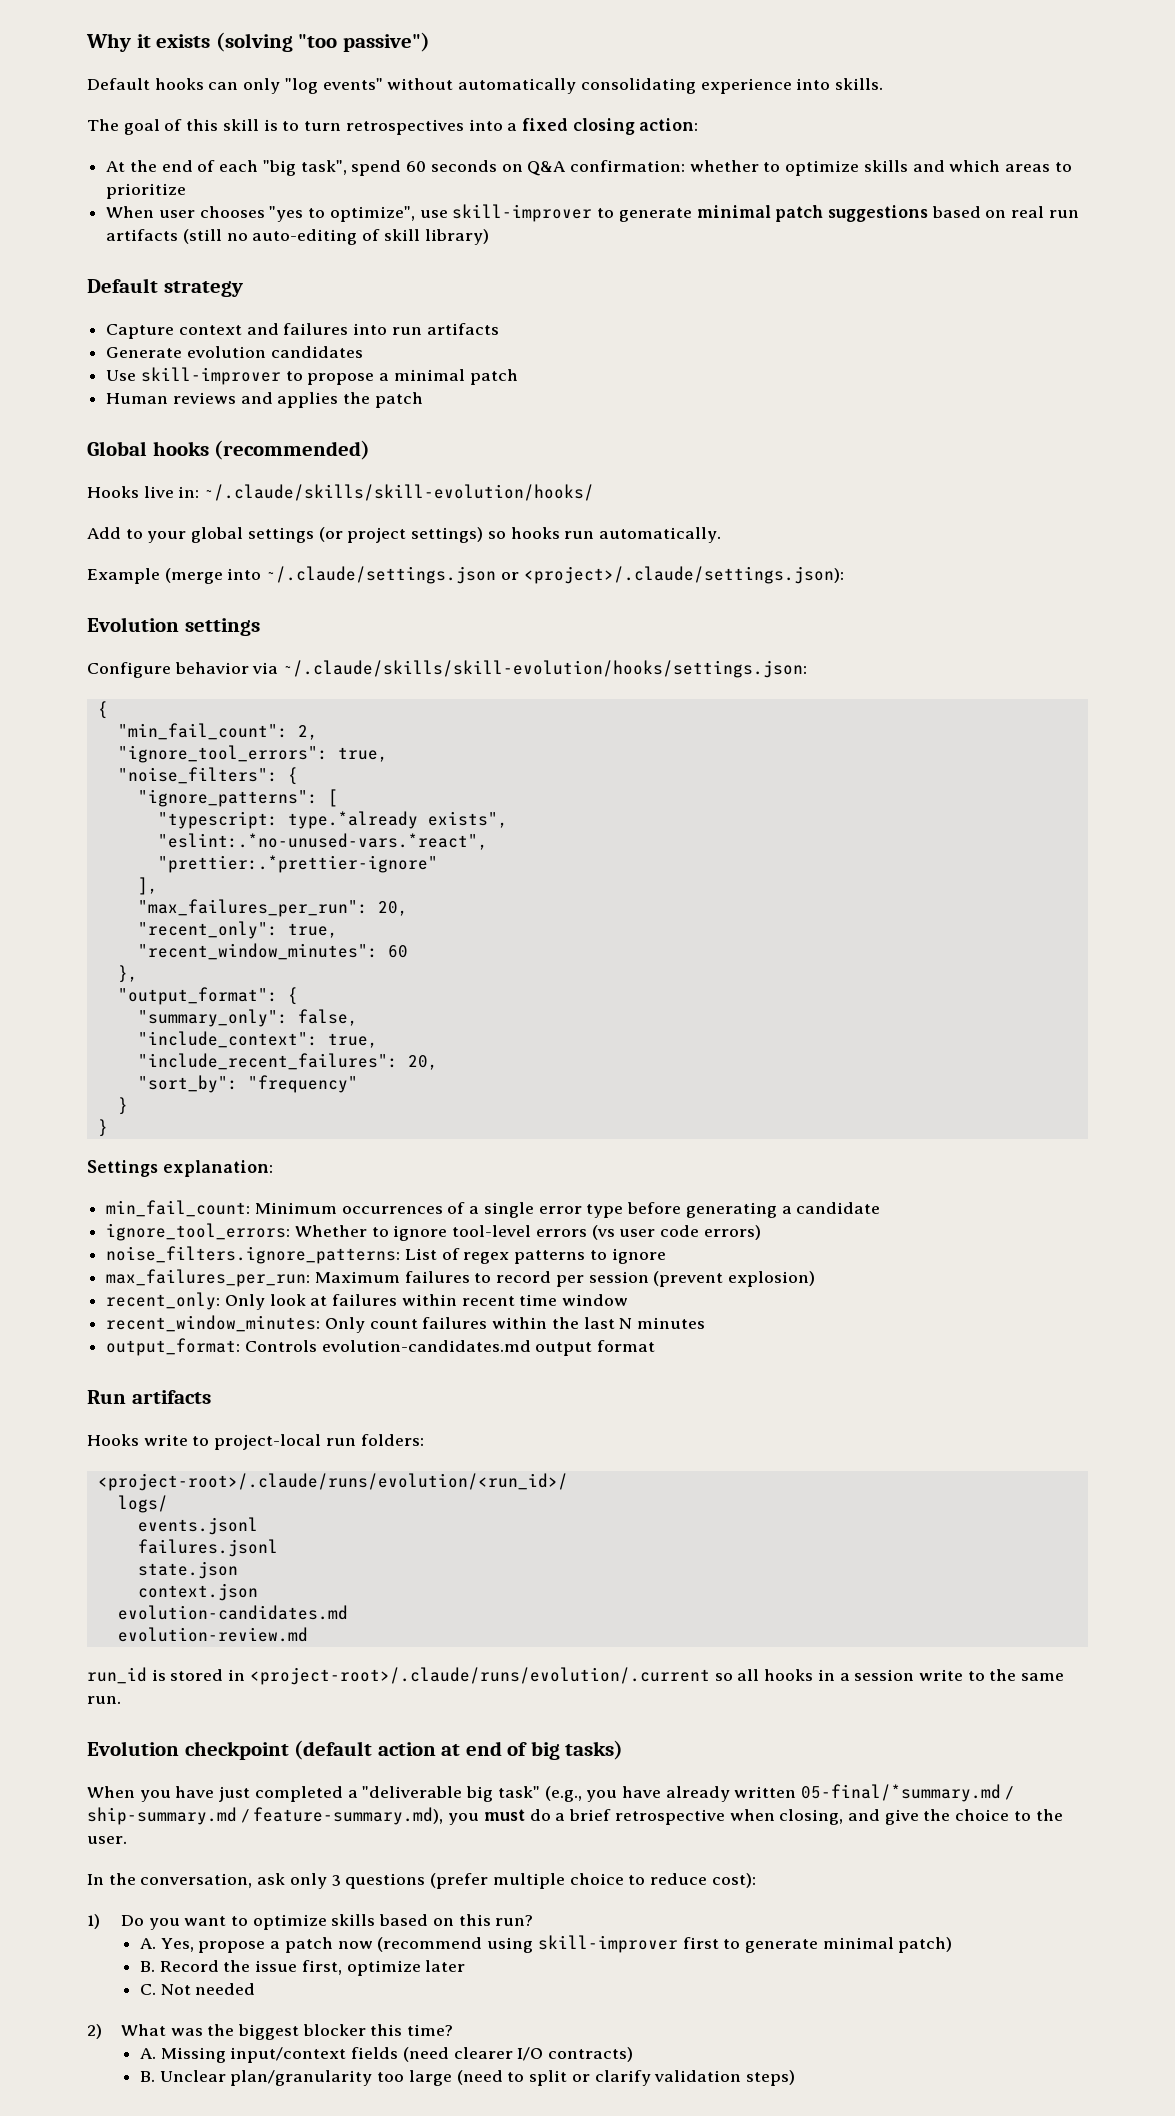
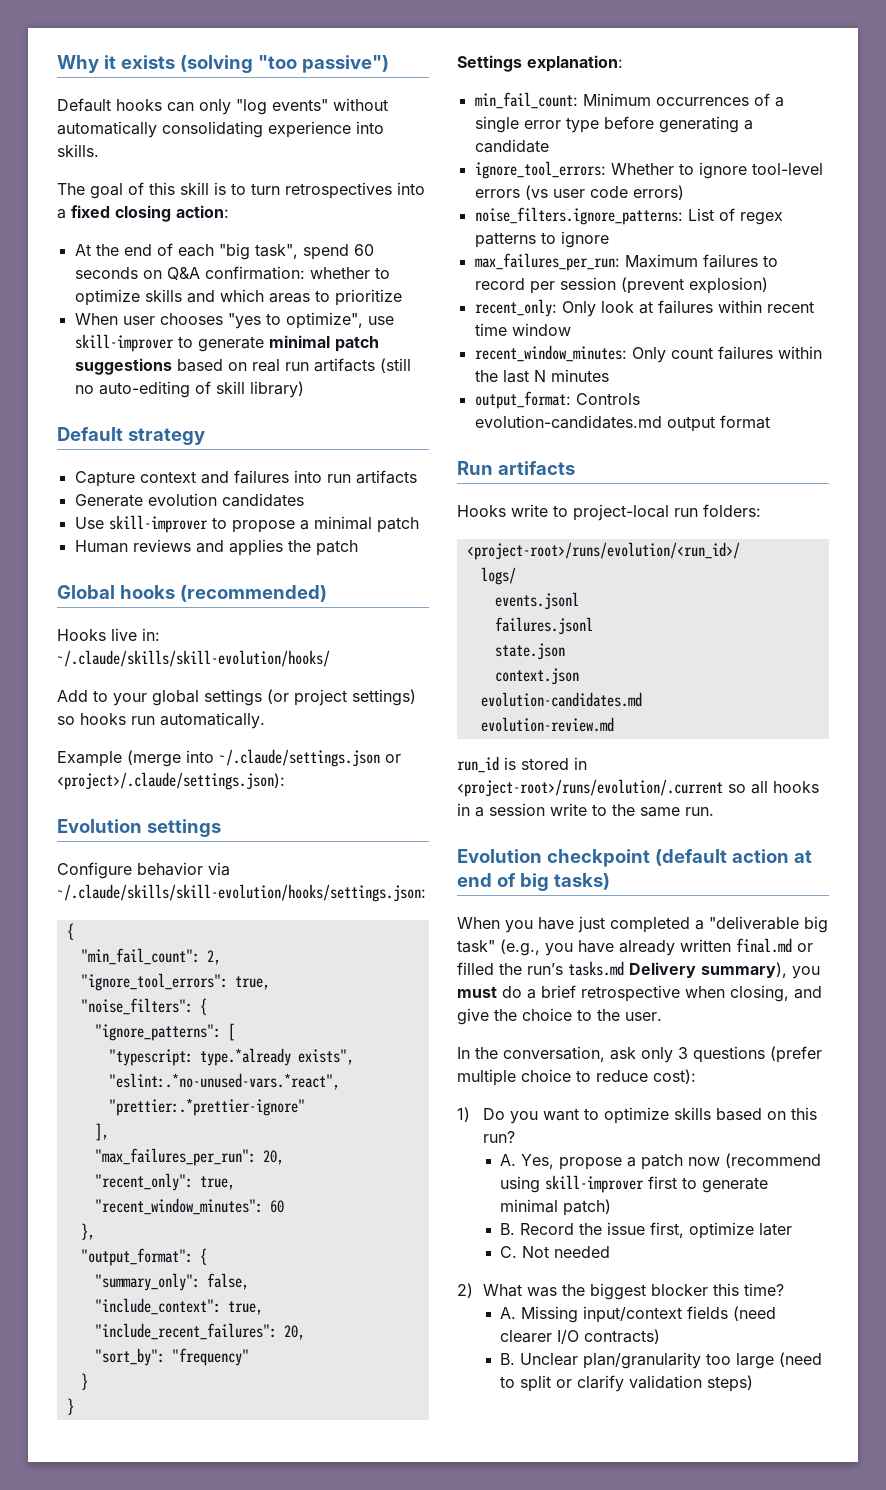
- <project-root>/.claude/runs/evolution/<run_id>/
+ <project-root>/runs/evolution/<run_id>/
- run_id is stored in <project-root>/.claude/runs/evolution/.current so all hooks in a session write to the same run.
+ run_id is stored in <project-root>/runs/evolution/.current so all hooks in a session write to the same run.
- When you have just completed a "deliverable big task" (e.g., you have already written 05-final/*summary.md / ship-summary.md / feature-summary.md), you must do a brief retrospective when closing, and give the choice to the user.
+ When you have just completed a "deliverable big task" (e.g., you have already written final.md or filled the run’s tasks.md Delivery summary), you must do a brief retrospective when closing, and give the choice to the user.

